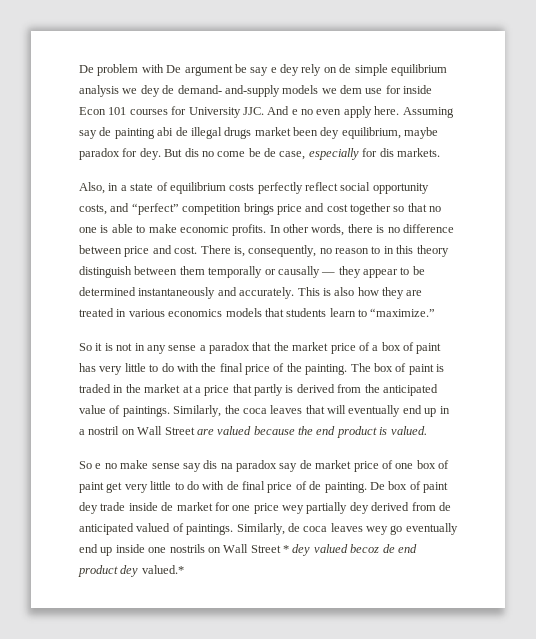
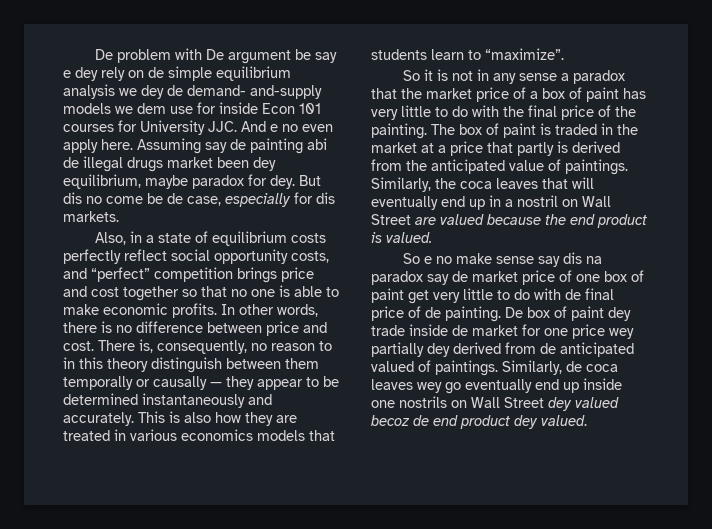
- This is also how they are treated in various economics models that students learn to “maximize.”
+ This is also how they are treated in various economics models that students learn to “maximize”.
- Similarly, de coca leaves wey go eventually end up inside one nostrils on Wall Street * dey valued becoz de end product dey valued.*
+ Similarly, de coca leaves wey go eventually end up inside one nostrils on Wall Street dey valued becoz de end product dey valued.

